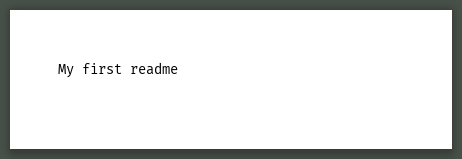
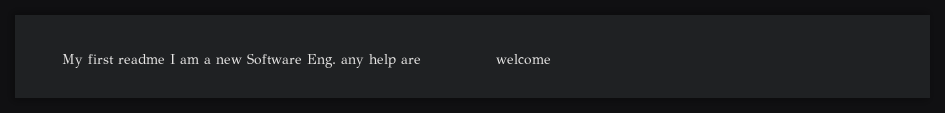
- My first readme
+ My first readme I am a new Software Eng. any help are welcome

